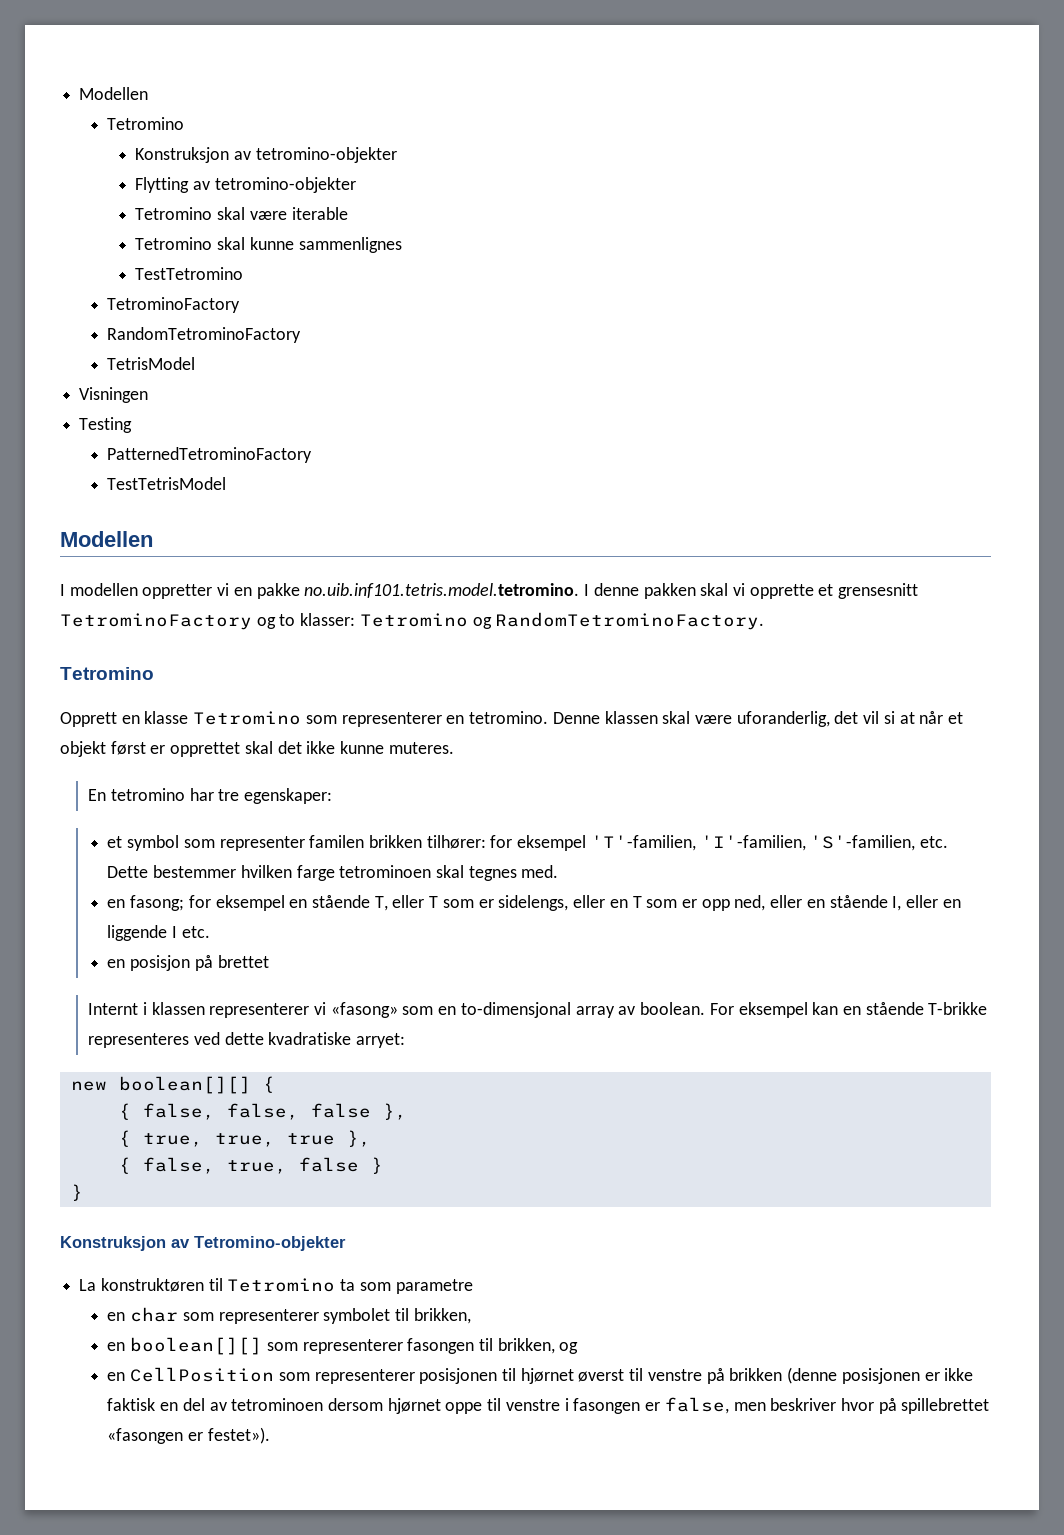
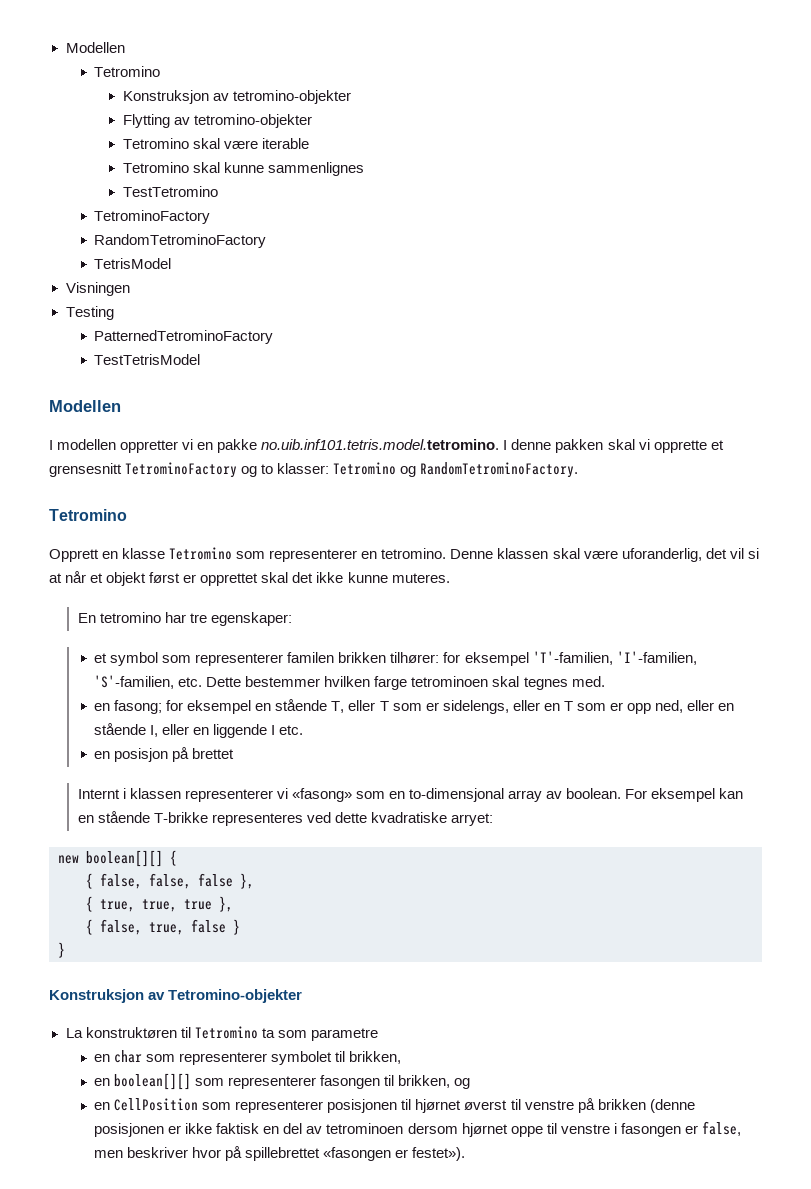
- et symbol som representer familen brikken tilhører: for eksempel 'T'-familien, 'I'-familien, 'S'-familien, etc. Dette bestemmer hvilken farge tetrominoen skal tegnes med.
+ et symbol som representerer familen brikken tilhører: for eksempel 'T'-familien, 'I'-familien, 'S'-familien, etc. Dette bestemmer hvilken farge tetrominoen skal tegnes med.

